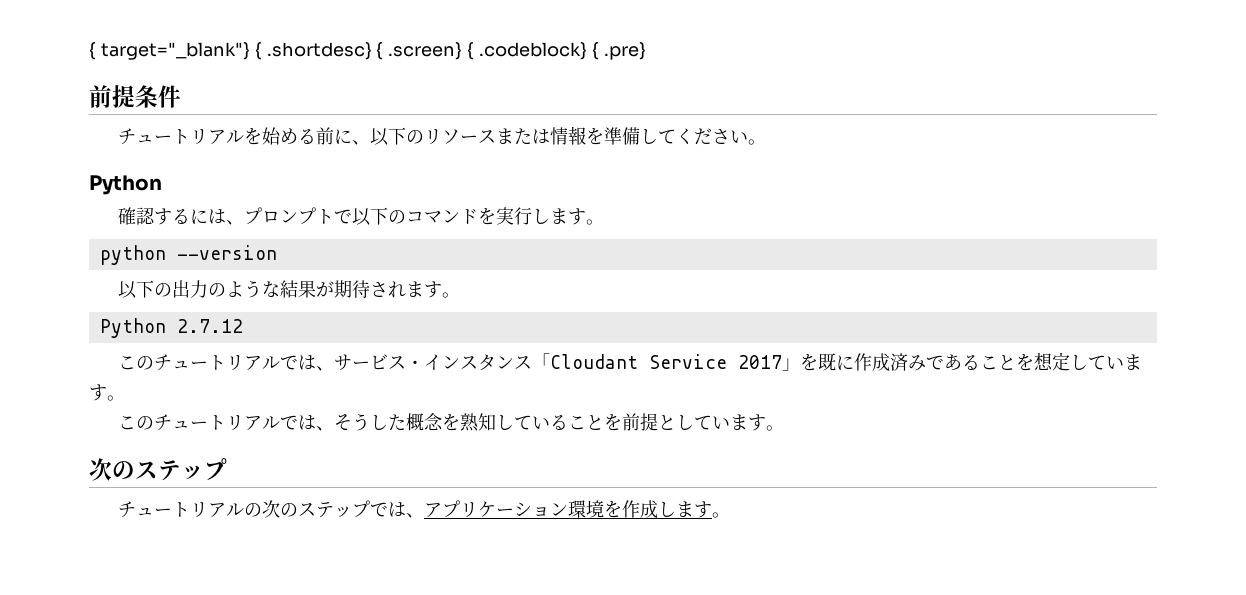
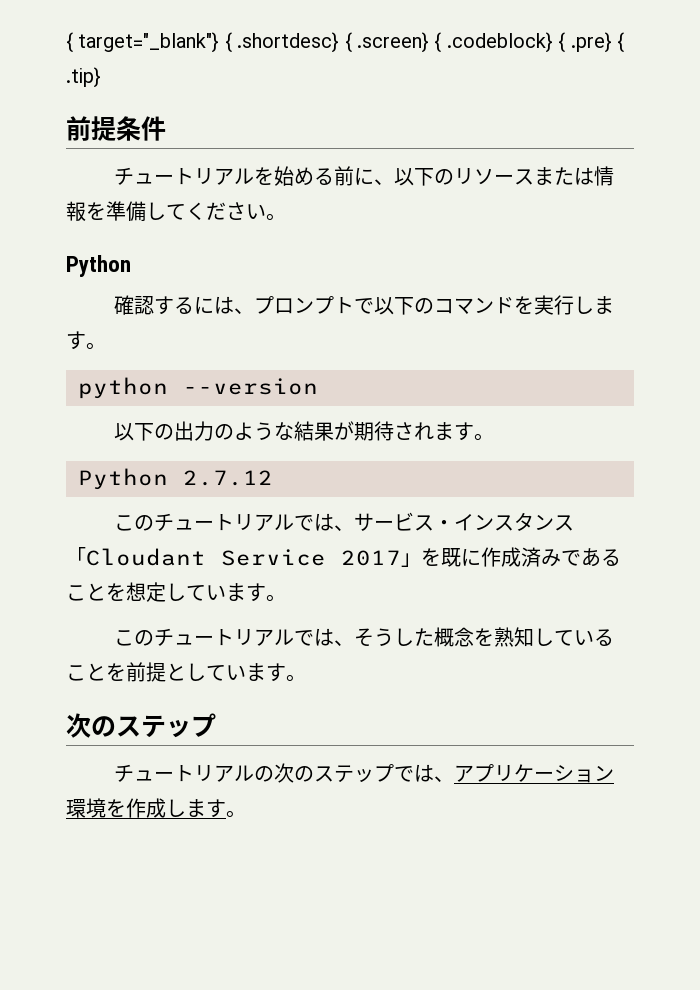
- { target="_blank"} { .shortdesc} { .screen} { .codeblock} { .pre}
+ { target="_blank"} { .shortdesc} { .screen} { .codeblock} { .pre} { .tip}

